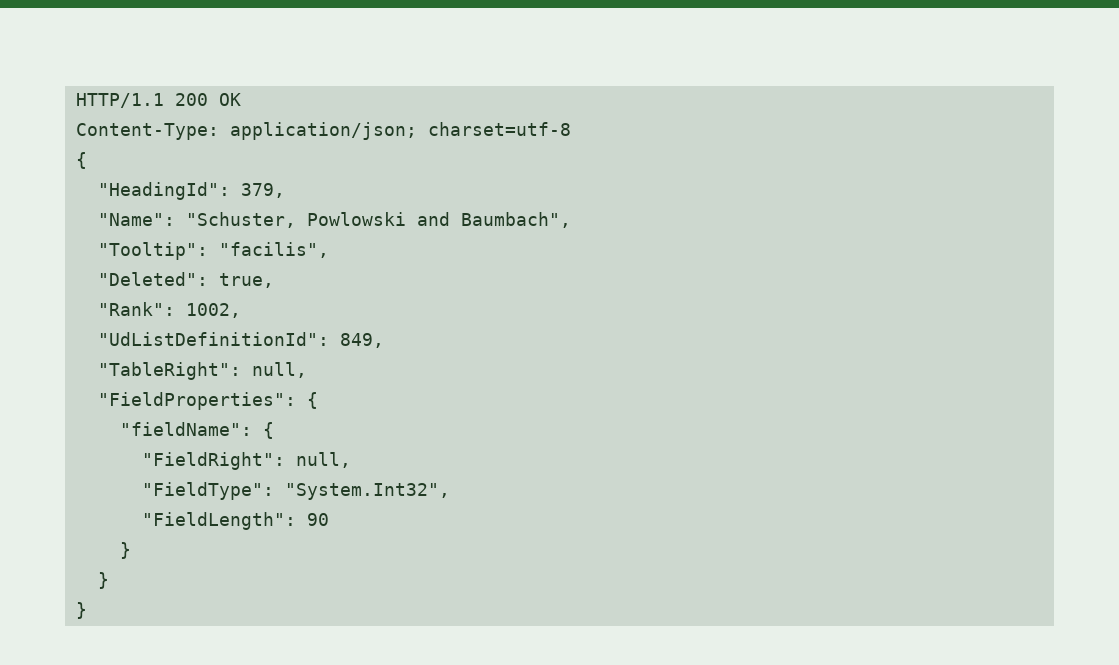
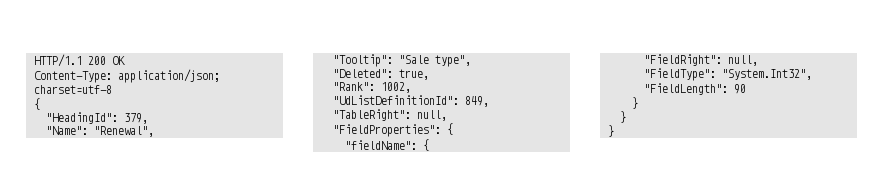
- "Name": "Schuster, Powlowski and Baumbach",
+ "Name": "Renewal",
- "Tooltip": "facilis",
+ "Tooltip": "Sale type",

